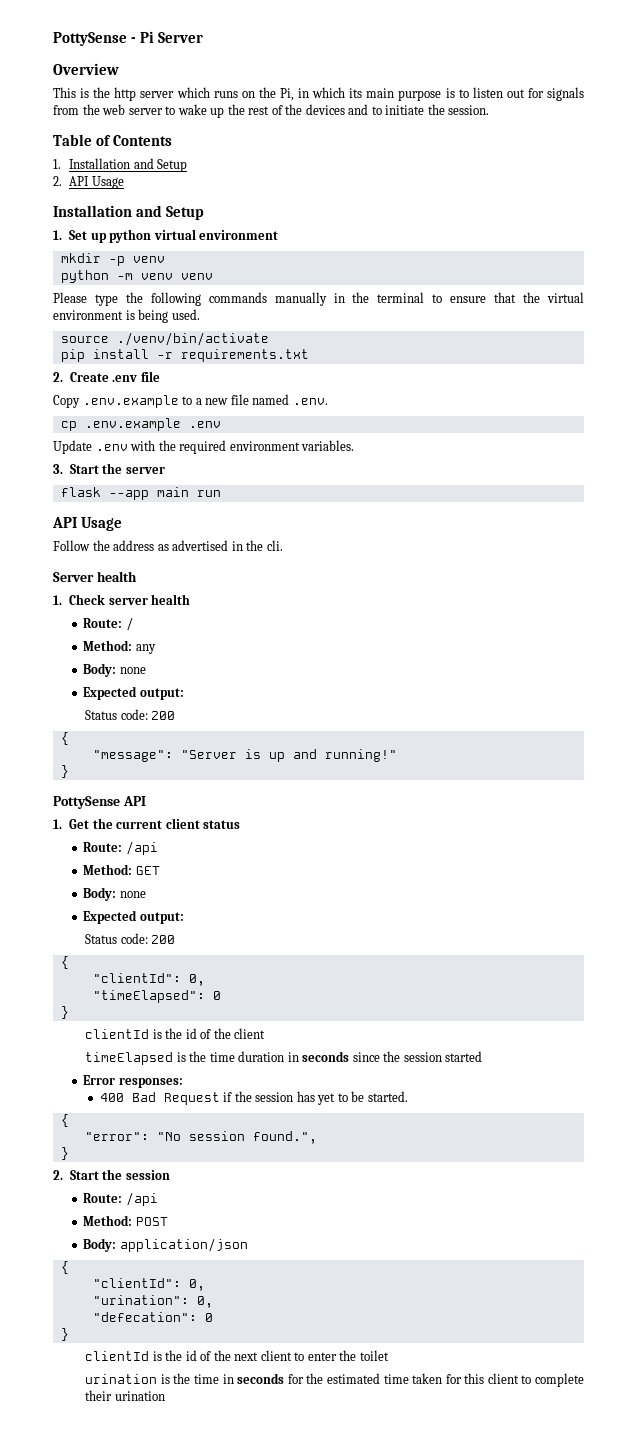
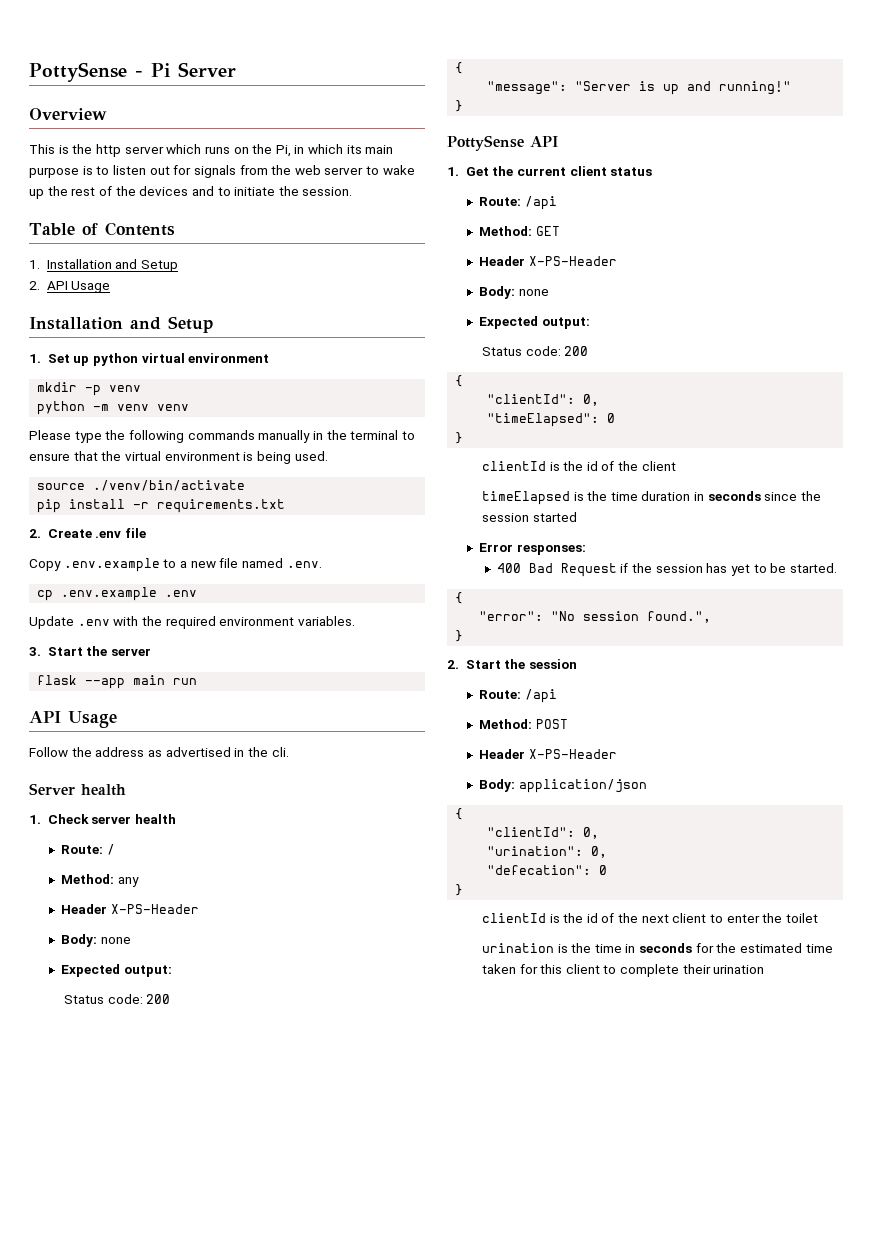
  Method: any
+ Header X-PS-Header
  Method: GET
+ Header X-PS-Header
  Method: POST
+ Header X-PS-Header

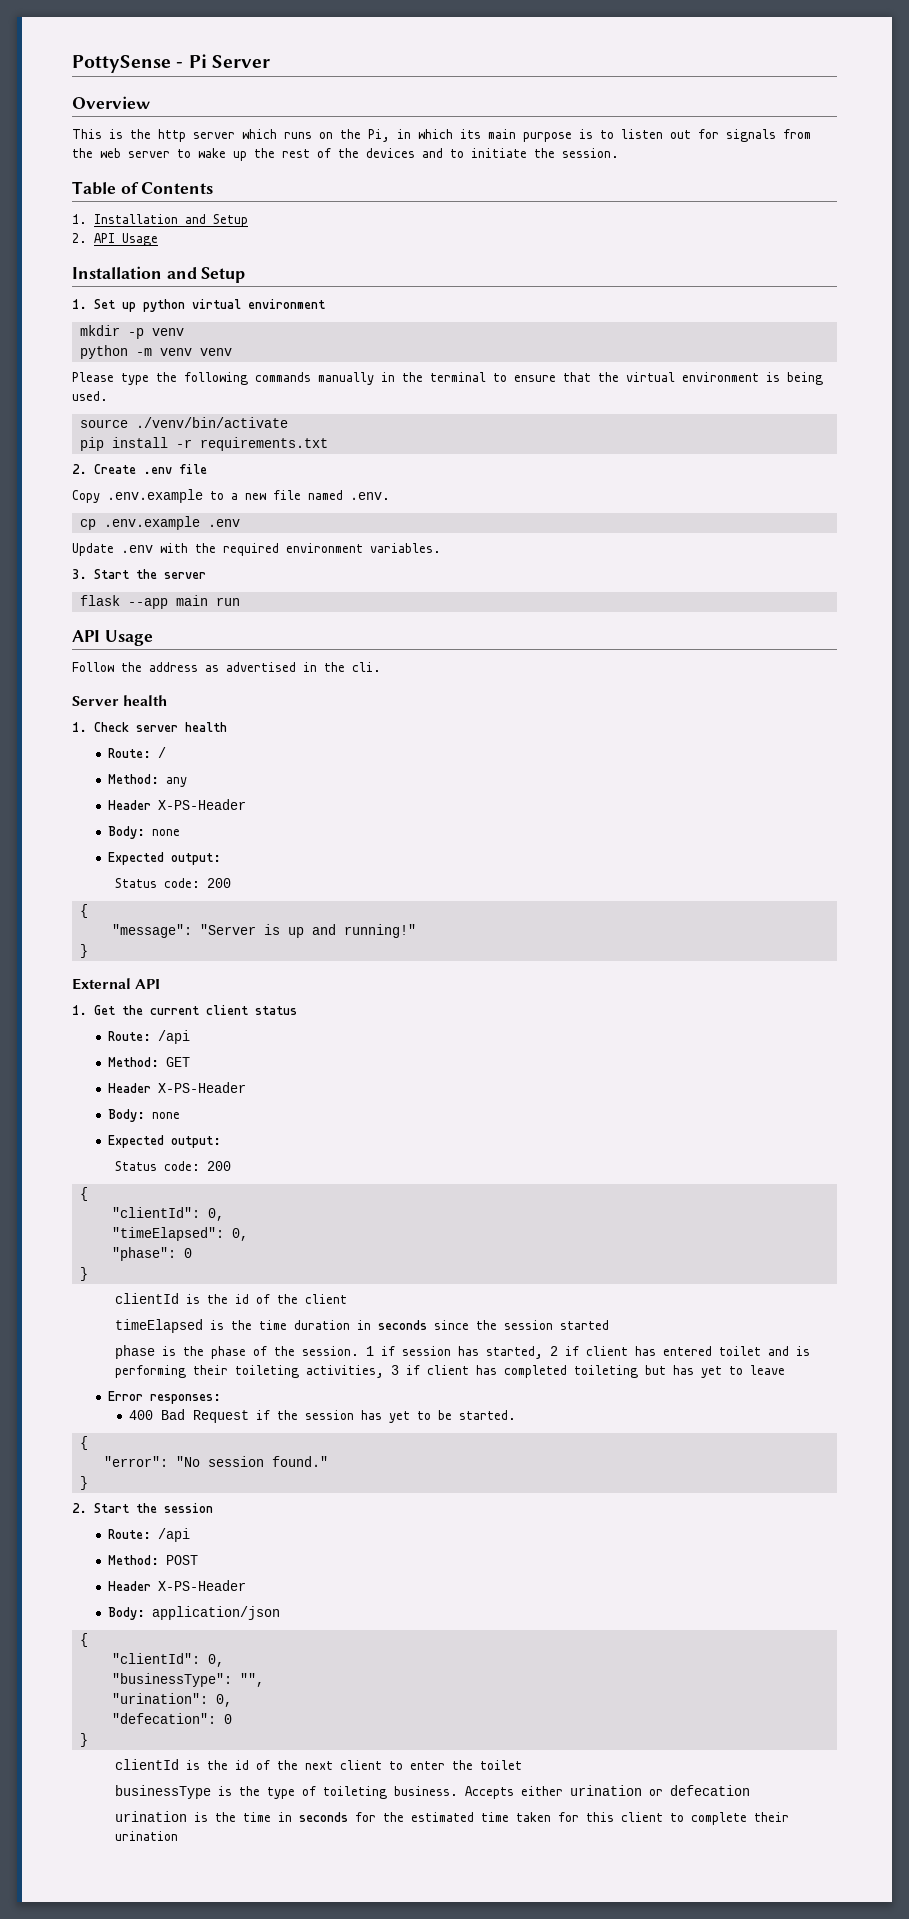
- PottySense API
+ External API
- "timeElapsed": 0
+ "timeElapsed": 0,
+ "phase": 0
+ phase is the phase of the session. 1 if session has started, 2 if client has entered toilet and is performing their toileting activities, 3 if client has completed toileting but has yet to leave
- "error": "No session found.",
+ "error": "No session found."
+ "businessType": "",
+ businessType is the type of toileting business. Accepts either urination or defecation

